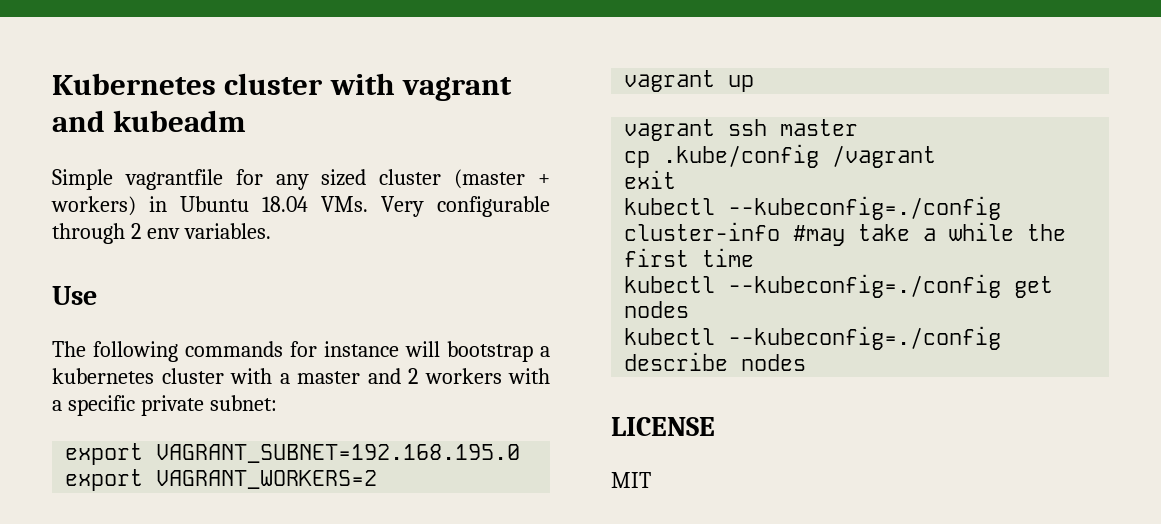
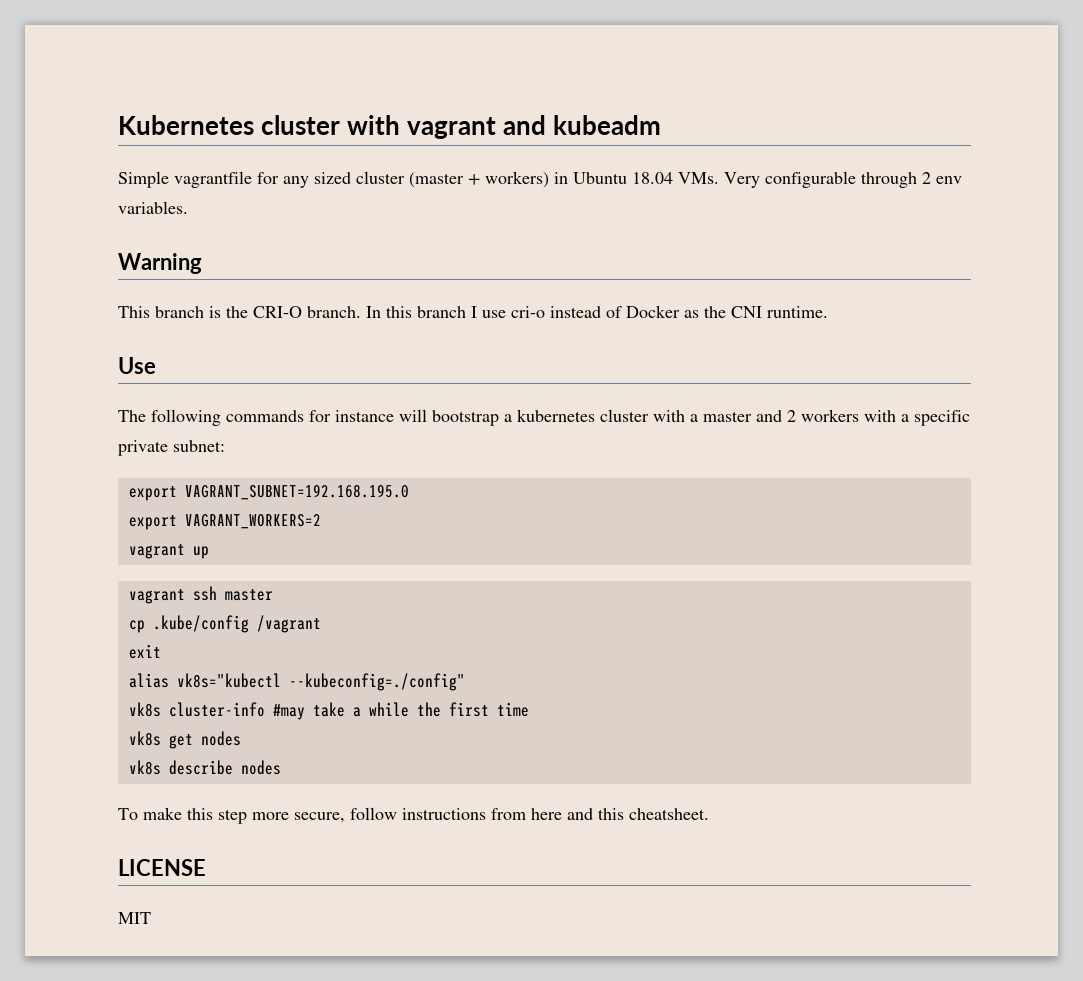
+ Warning
+ This branch is the CRI-O branch. In this branch I use cri-o instead of Docker as the CNI runtime.
- kubectl --kubeconfig=./config cluster-info #may take a while the first time
+ alias vk8s="kubectl --kubeconfig=./config"
+ vk8s cluster-info #may take a while the first time
- kubectl --kubeconfig=./config get nodes
+ vk8s get nodes
- kubectl --kubeconfig=./config describe nodes
+ vk8s describe nodes
+ To make this step more secure, follow instructions from here and this cheatsheet.

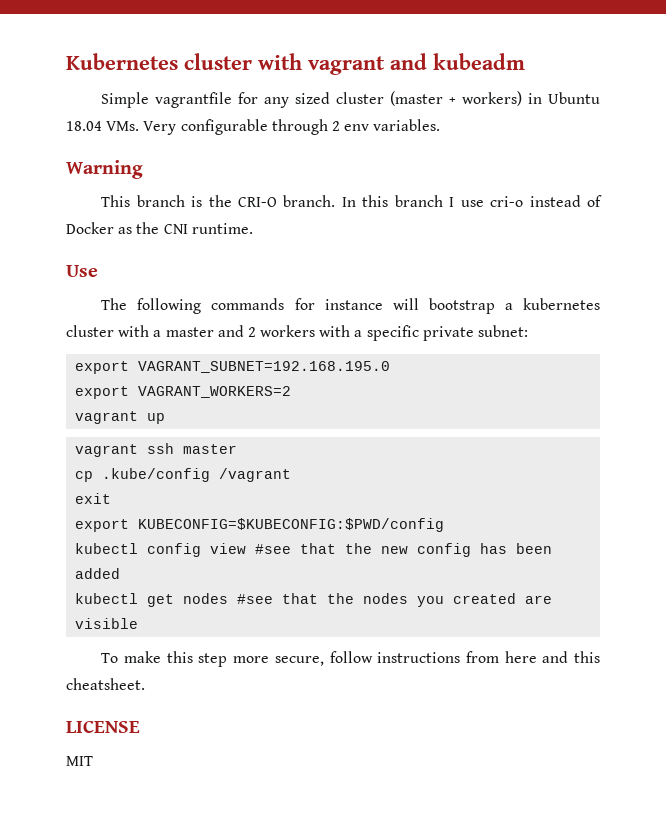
- alias vk8s="kubectl --kubeconfig=./config"
- vk8s cluster-info #may take a while the first time
- vk8s get nodes
- vk8s describe nodes
+ export KUBECONFIG=$KUBECONFIG:$PWD/config
+ kubectl config view #see that the new config has been added
+ kubectl get nodes #see that the nodes you created are visible

